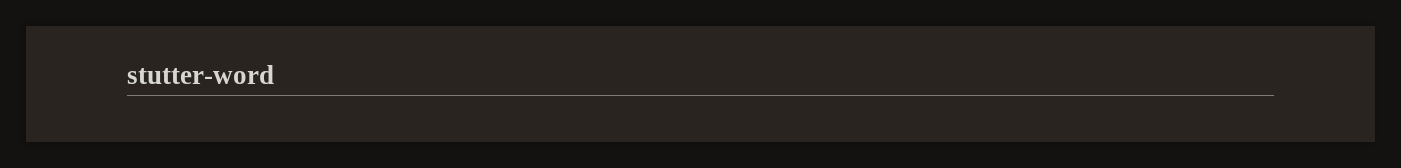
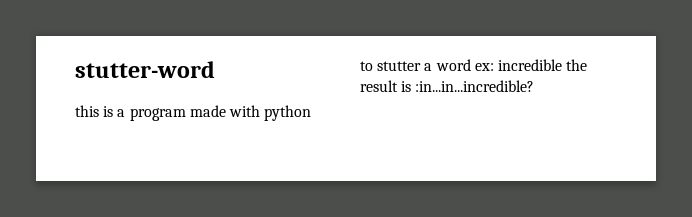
+ this is a program made with python to stutter a word ex: incredible the result is :in...in...incredible?

